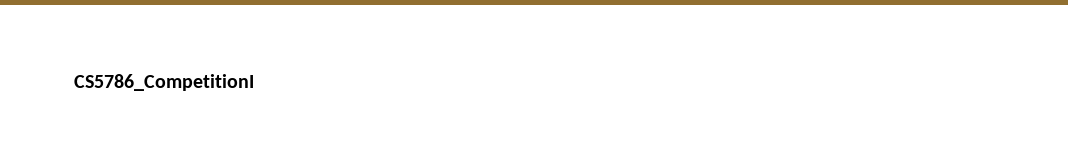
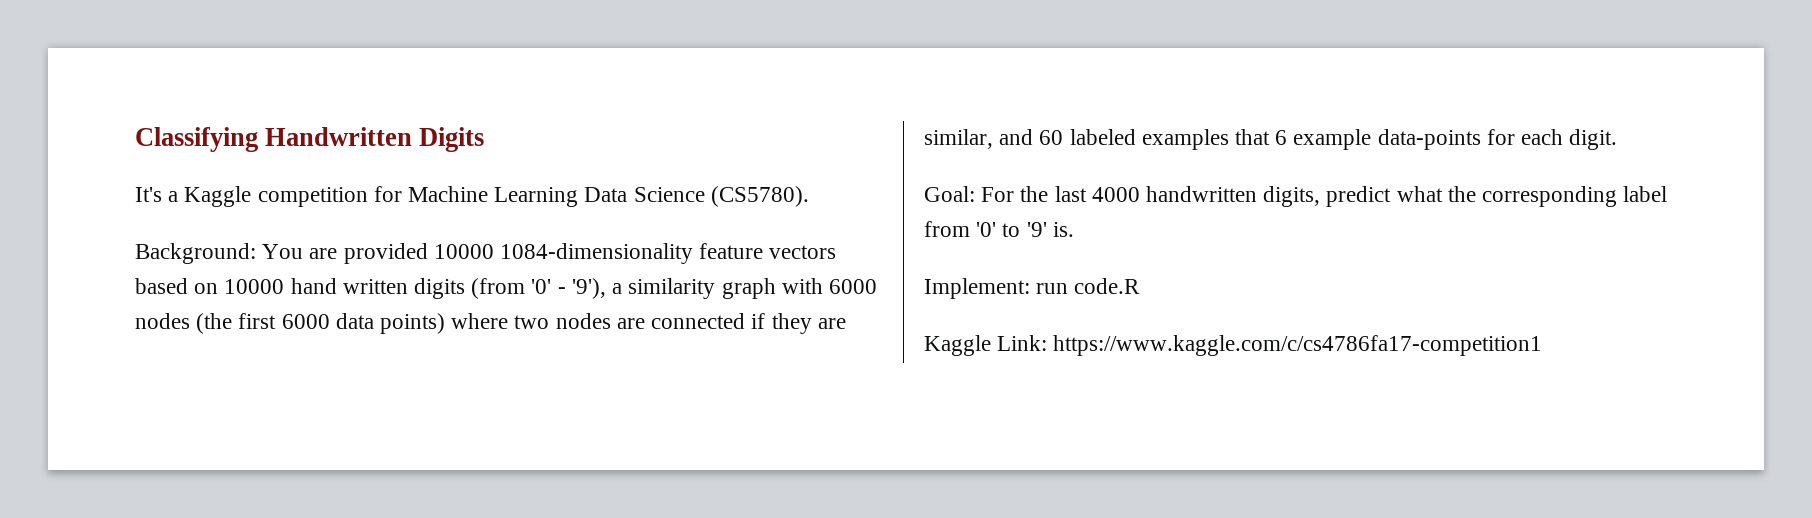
- CS5786_CompetitionI
+ Classifying Handwritten Digits
+ It's a Kaggle competition for Machine Learning Data Science (CS5780).
+ Background: You are provided 10000 1084-dimensionality feature vectors based on 10000 hand written digits (from '0' - '9'), a similarity graph with 6000 nodes (the first 6000 data points) where two nodes are connected if they are similar, and 60 labeled examples that 6 example data-points for each digit.
+ Goal: For the last 4000 handwritten digits, predict what the corresponding label from '0' to '9' is.
+ Implement: run code.R
+ Kaggle Link: https://www.kaggle.com/c/cs4786fa17-competition1

